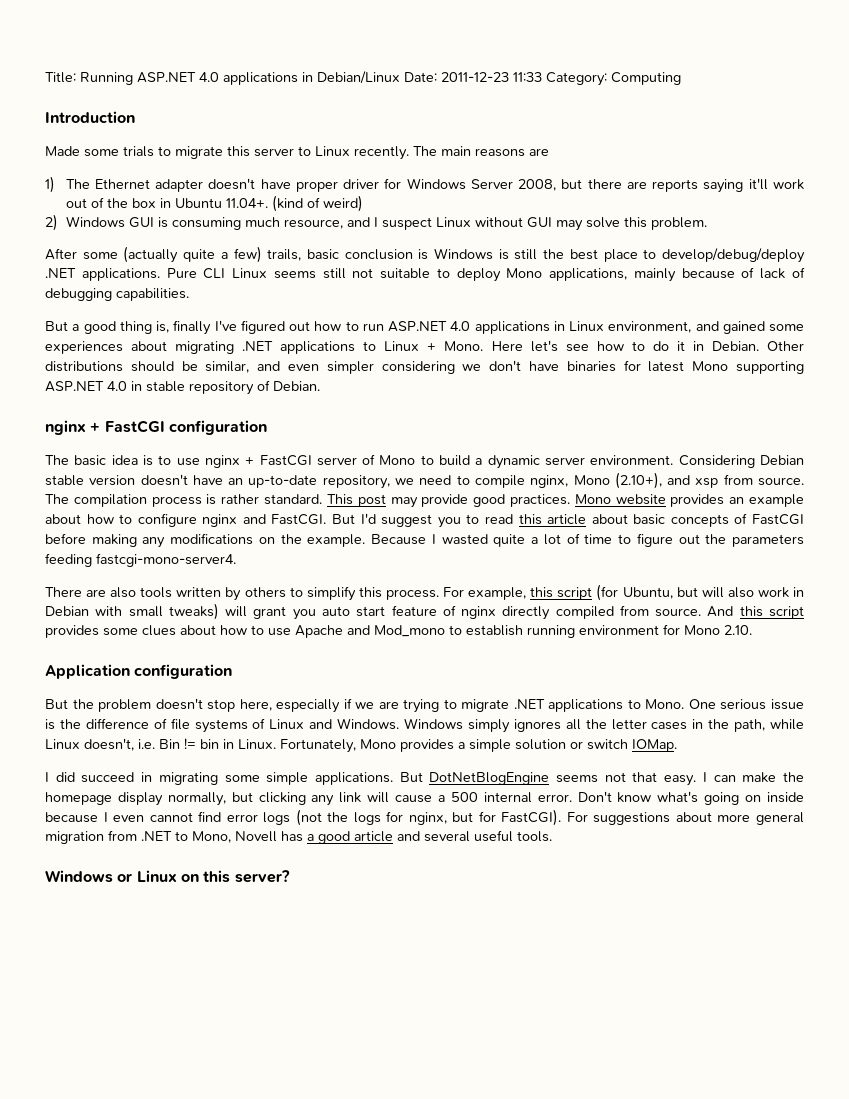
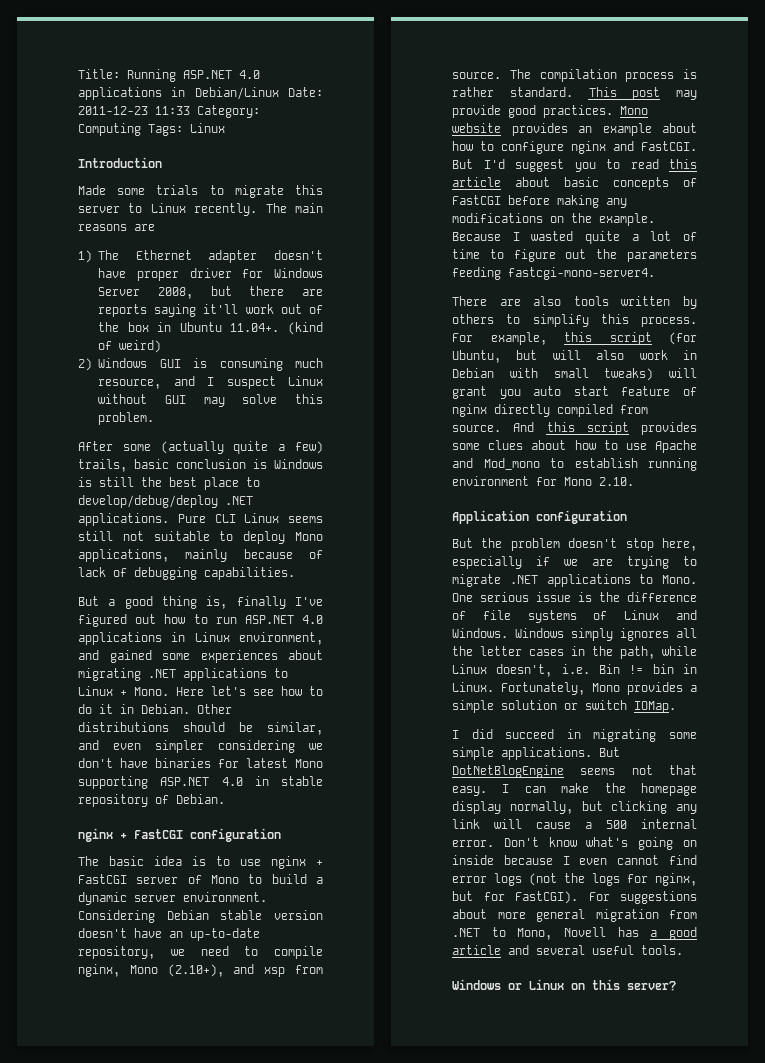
- Title: Running ASP.NET 4.0 applications in Debian/Linux Date: 2011-12-23 11:33 Category: Computing
+ Title: Running ASP.NET 4.0 applications in Debian/Linux Date: 2011-12-23 11:33 Category: Computing Tags: Linux

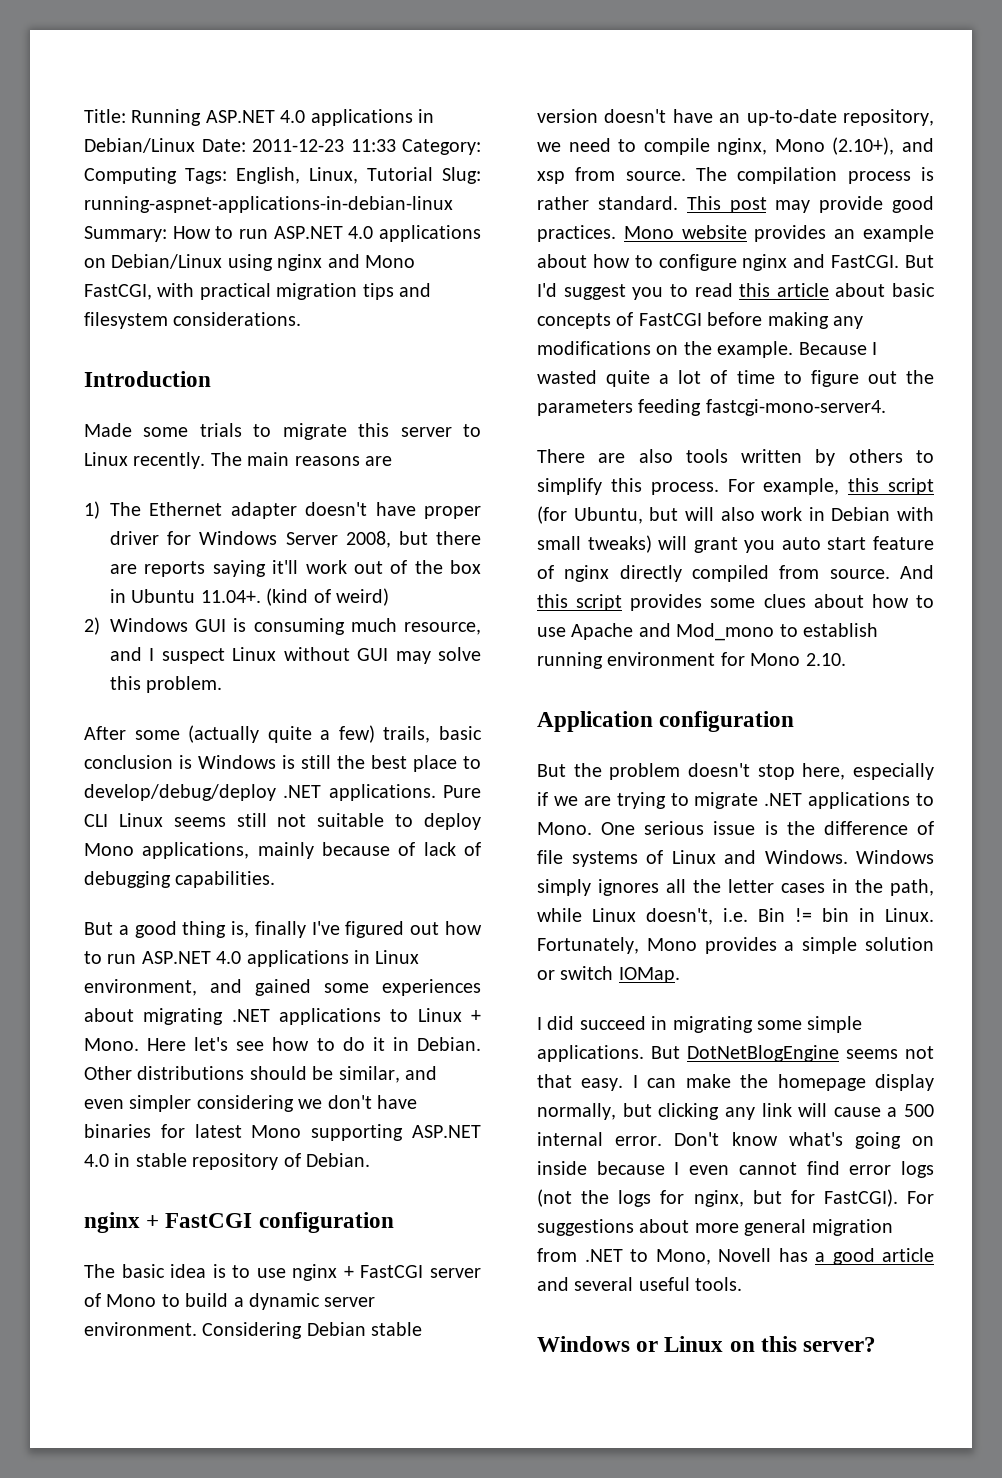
- Title: Running ASP.NET 4.0 applications in Debian/Linux Date: 2011-12-23 11:33 Category: Computing Tags: Linux
+ Title: Running ASP.NET 4.0 applications in Debian/Linux Date: 2011-12-23 11:33 Category: Computing Tags: English, Linux, Tutorial Slug: running-aspnet-applications-in-debian-linux Summary: How to run ASP.NET 4.0 applications on Debian/Linux using nginx and Mono FastCGI, with practical migration tips and filesystem considerations.

